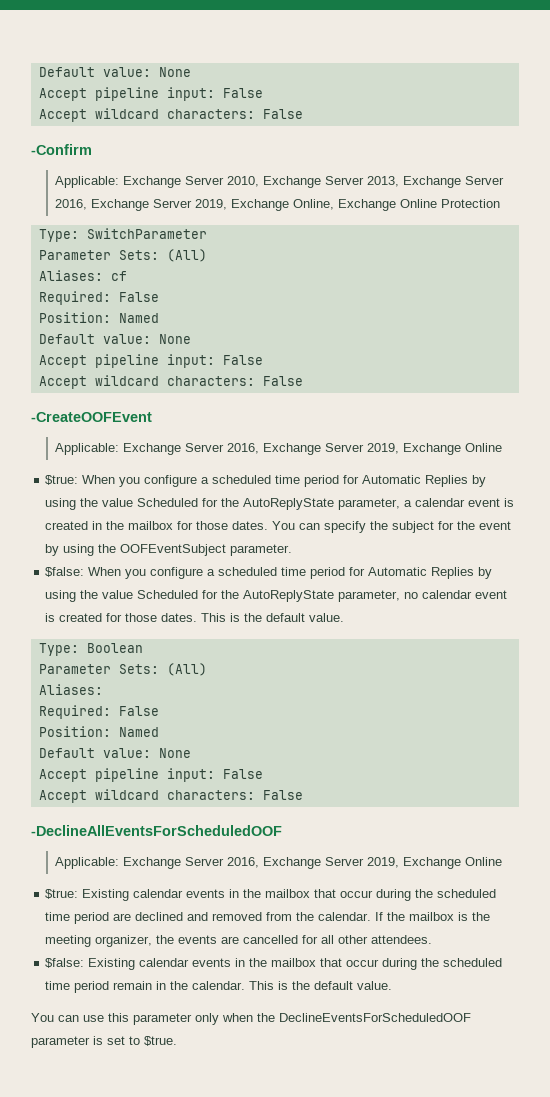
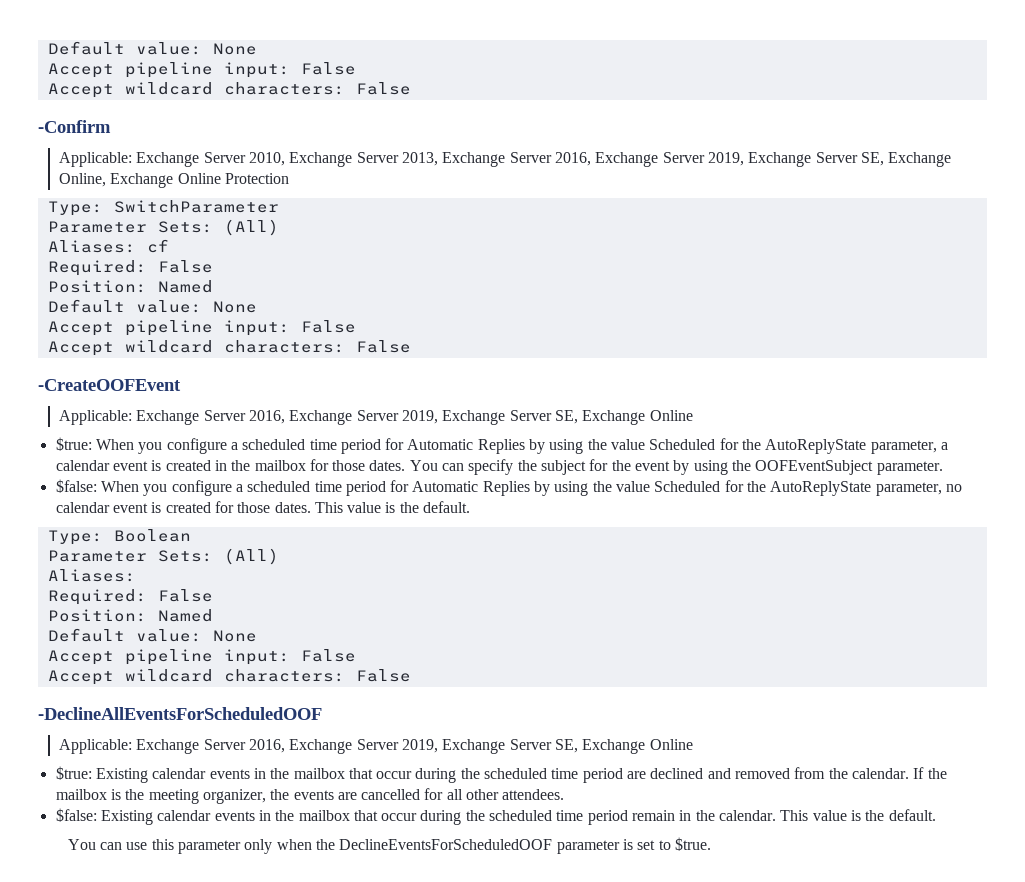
- Applicable: Exchange Server 2010, Exchange Server 2013, Exchange Server 2016, Exchange Server 2019, Exchange Online, Exchange Online Protection
+ Applicable: Exchange Server 2010, Exchange Server 2013, Exchange Server 2016, Exchange Server 2019, Exchange Server SE, Exchange Online, Exchange Online Protection
  -CreateOOFEvent
- Applicable: Exchange Server 2016, Exchange Server 2019, Exchange Online
+ Applicable: Exchange Server 2016, Exchange Server 2019, Exchange Server SE, Exchange Online
- $false: When you configure a scheduled time period for Automatic Replies by using the value Scheduled for the AutoReplyState parameter, no calendar event is created for those dates. This is the default value.
+ $false: When you configure a scheduled time period for Automatic Replies by using the value Scheduled for the AutoReplyState parameter, no calendar event is created for those dates. This value is the default.
  -DeclineAllEventsForScheduledOOF
- Applicable: Exchange Server 2016, Exchange Server 2019, Exchange Online
+ Applicable: Exchange Server 2016, Exchange Server 2019, Exchange Server SE, Exchange Online
- $false: Existing calendar events in the mailbox that occur during the scheduled time period remain in the calendar. This is the default value.
+ $false: Existing calendar events in the mailbox that occur during the scheduled time period remain in the calendar. This value is the default.

